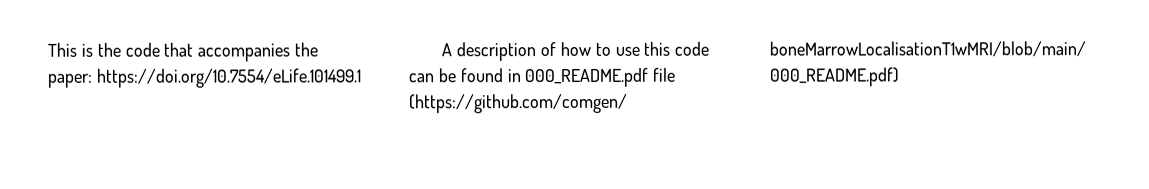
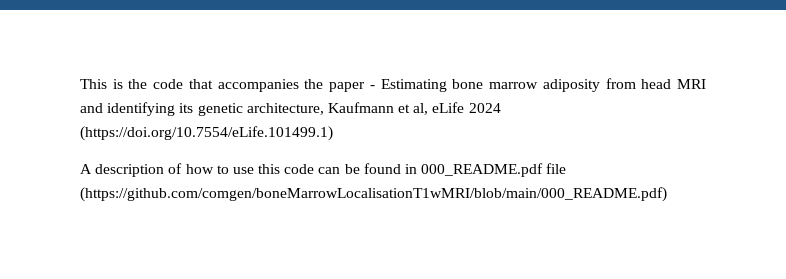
- This is the code that accompanies the paper: https://doi.org/10.7554/eLife.101499.1
+ This is the code that accompanies the paper - Estimating bone marrow adiposity from head MRI and identifying its genetic architecture, Kaufmann et al, eLife 2024 (https://doi.org/10.7554/eLife.101499.1)

